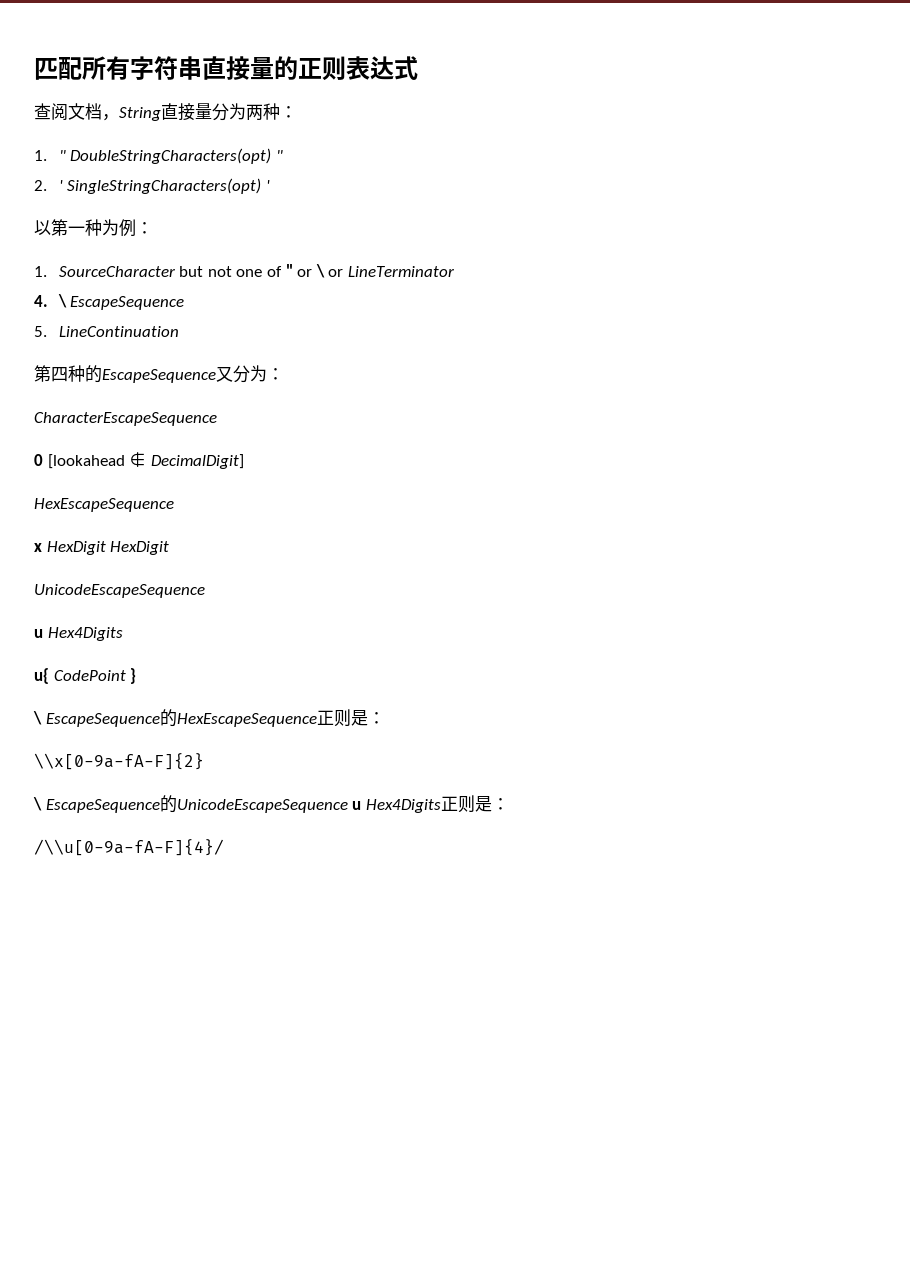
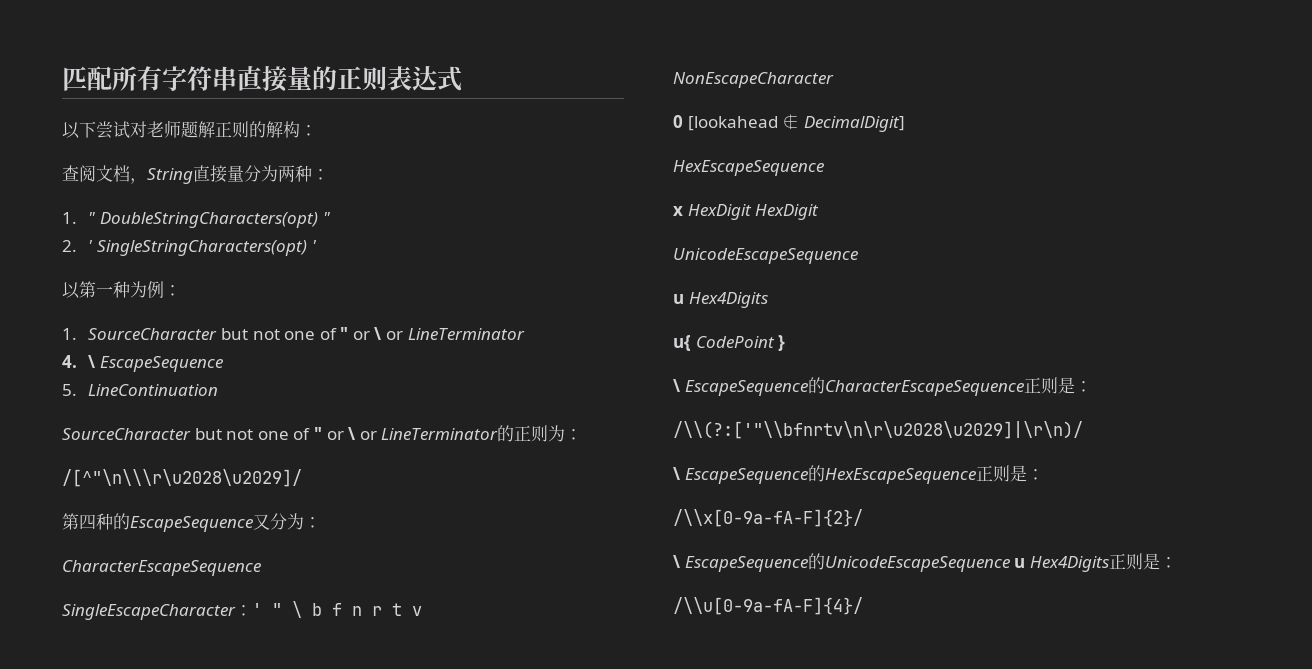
+ 以下尝试对老师题解正则的解构：
+ SourceCharacter but not one of " or \ or LineTerminator的正则为：
+ /[^"\n\\\r\u2028\u2029]/
+ SingleEscapeCharacter：' " \ b f n r t v
+ NonEscapeCharacter
+ \ EscapeSequence的CharacterEscapeSequence正则是：
+ /\\(?:['"\\bfnrtv\n\r\u2028\u2029]|\r\n)/
- \\x[0-9a-fA-F]{2}
+ /\\x[0-9a-fA-F]{2}/

